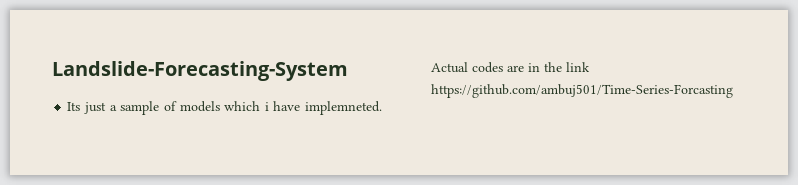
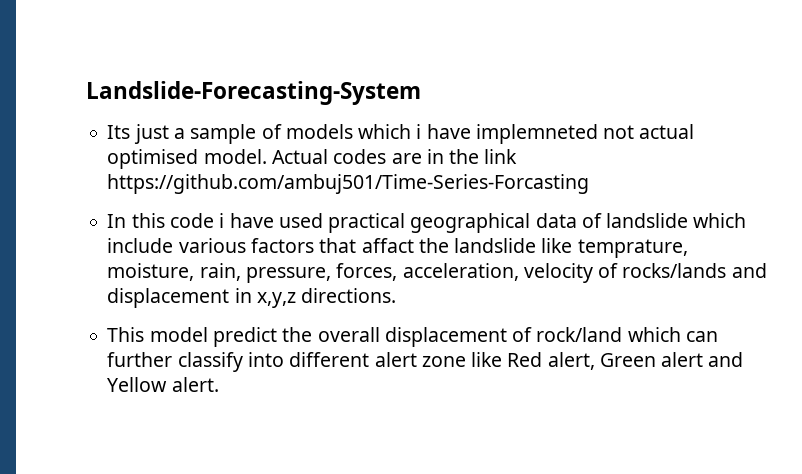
- Its just a sample of models which i have implemneted.
+ Its just a sample of models which i have implemneted not actual optimised model.
+ In this code i have used practical geographical data of landslide which include various factors that affact the landslide like temprature, moisture, rain, pressure, forces, acceleration, velocity of rocks/lands and displacement in x,y,z directions.
+ This model predict the overall displacement of rock/land which can further classify into different alert zone like Red alert, Green alert and Yellow alert.

